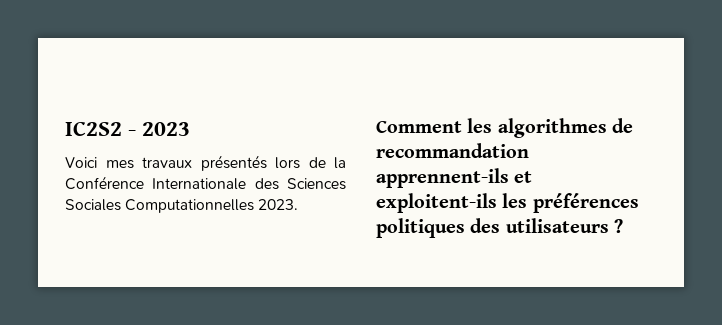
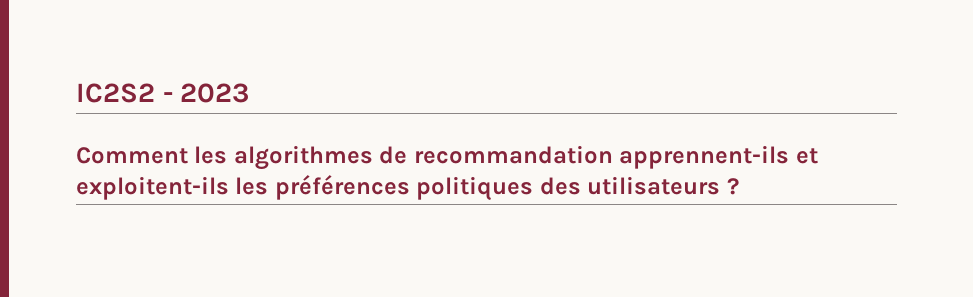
- Voici mes travaux présentés lors de la Conférence Internationale des Sciences Sociales Computationnelles 2023.

